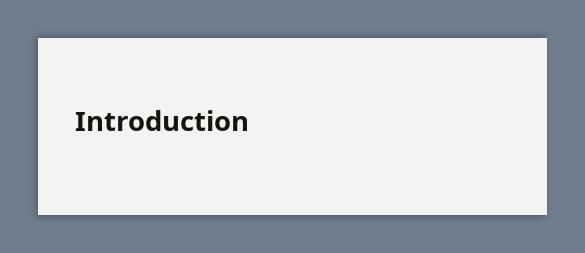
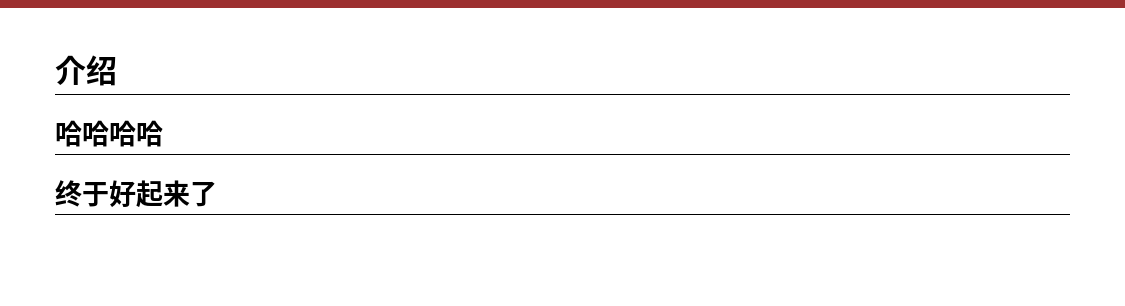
- Introduction
+ 介绍
+ 哈哈哈哈
+ 终于好起来了

